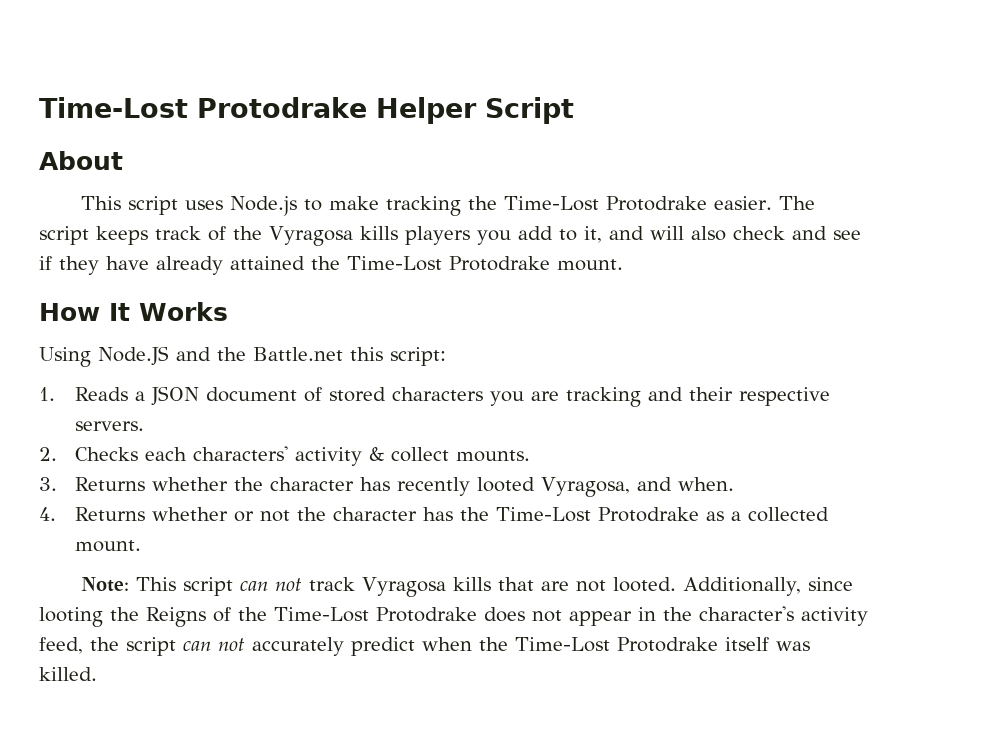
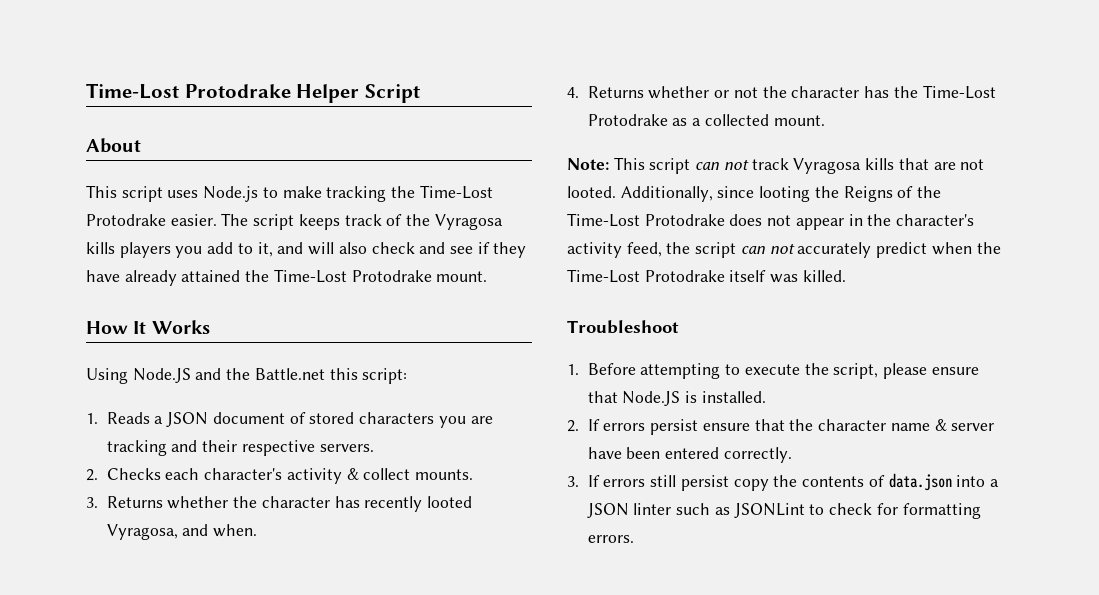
- 2. Checks each characters' activity & collect mounts.
+ 2. Checks each character's activity & collect mounts.
+ Troubleshoot
+ 1. Before attempting to execute the script, please ensure that Node.JS is installed.
+ 2. If errors persist ensure that the character name & server have been entered correctly.
+ 3. If errors still persist copy the contents of data.json into a JSON linter such as JSONLint to check for formatting errors.

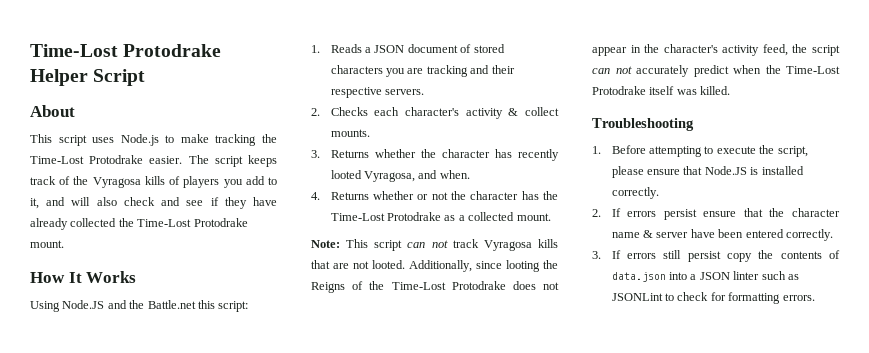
- The script keeps track of the Vyragosa kills players you add to it, and will also check and see if they have already attained the Time-Lost Protodrake mount.
+ The script keeps track of the Vyragosa kills of players you add to it, and will also check and see if they have already collected the Time-Lost Protodrake mount.
- Troubleshoot
+ Troubleshooting
- 1. Before attempting to execute the script, please ensure that Node.JS is installed.
+ 1. Before attempting to execute the script, please ensure that Node.JS is installed correctly.

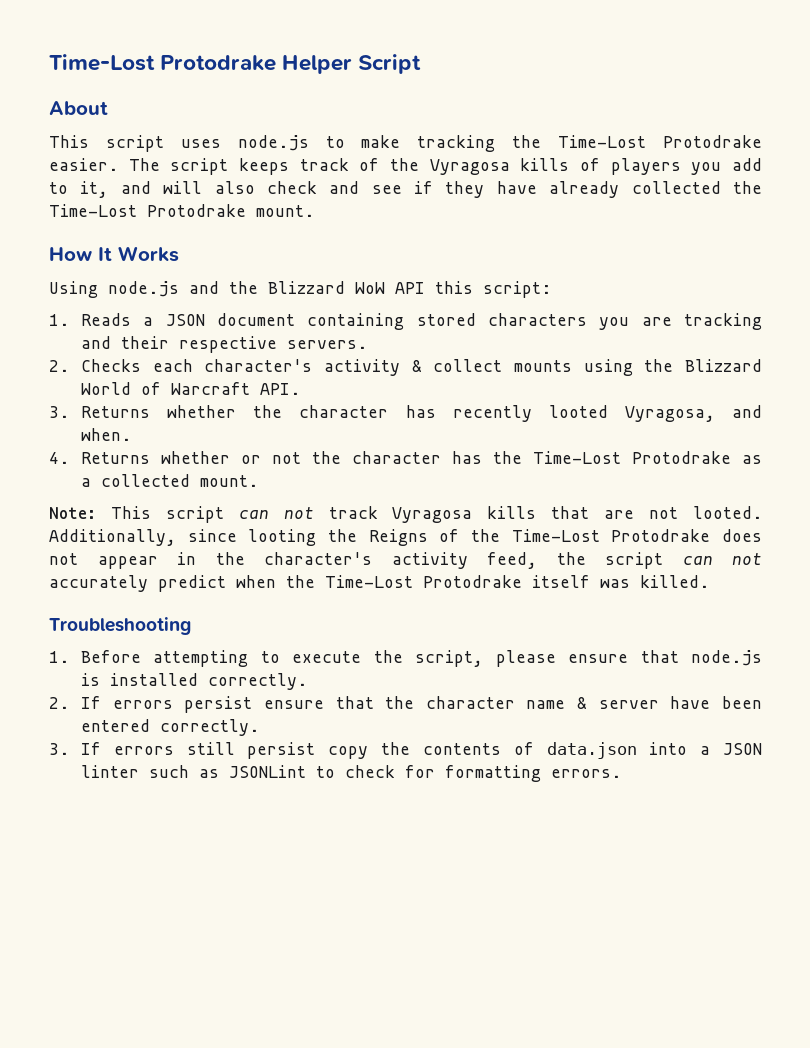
- This script uses Node.js to make tracking the Time-Lost Protodrake easier.
+ This script uses node.js to make tracking the Time-Lost Protodrake easier.
- Using Node.JS and the Battle.net this script:
+ Using node.js and the Blizzard WoW API this script:
- 1. Reads a JSON document of stored characters you are tracking and their respective servers.
+ 1. Reads a JSON document containing stored characters you are tracking and their respective servers.
- 2. Checks each character's activity & collect mounts.
+ 2. Checks each character's activity & collect mounts using the Blizzard World of Warcraft API.
- 1. Before attempting to execute the script, please ensure that Node.JS is installed correctly.
+ 1. Before attempting to execute the script, please ensure that node.js is installed correctly.

